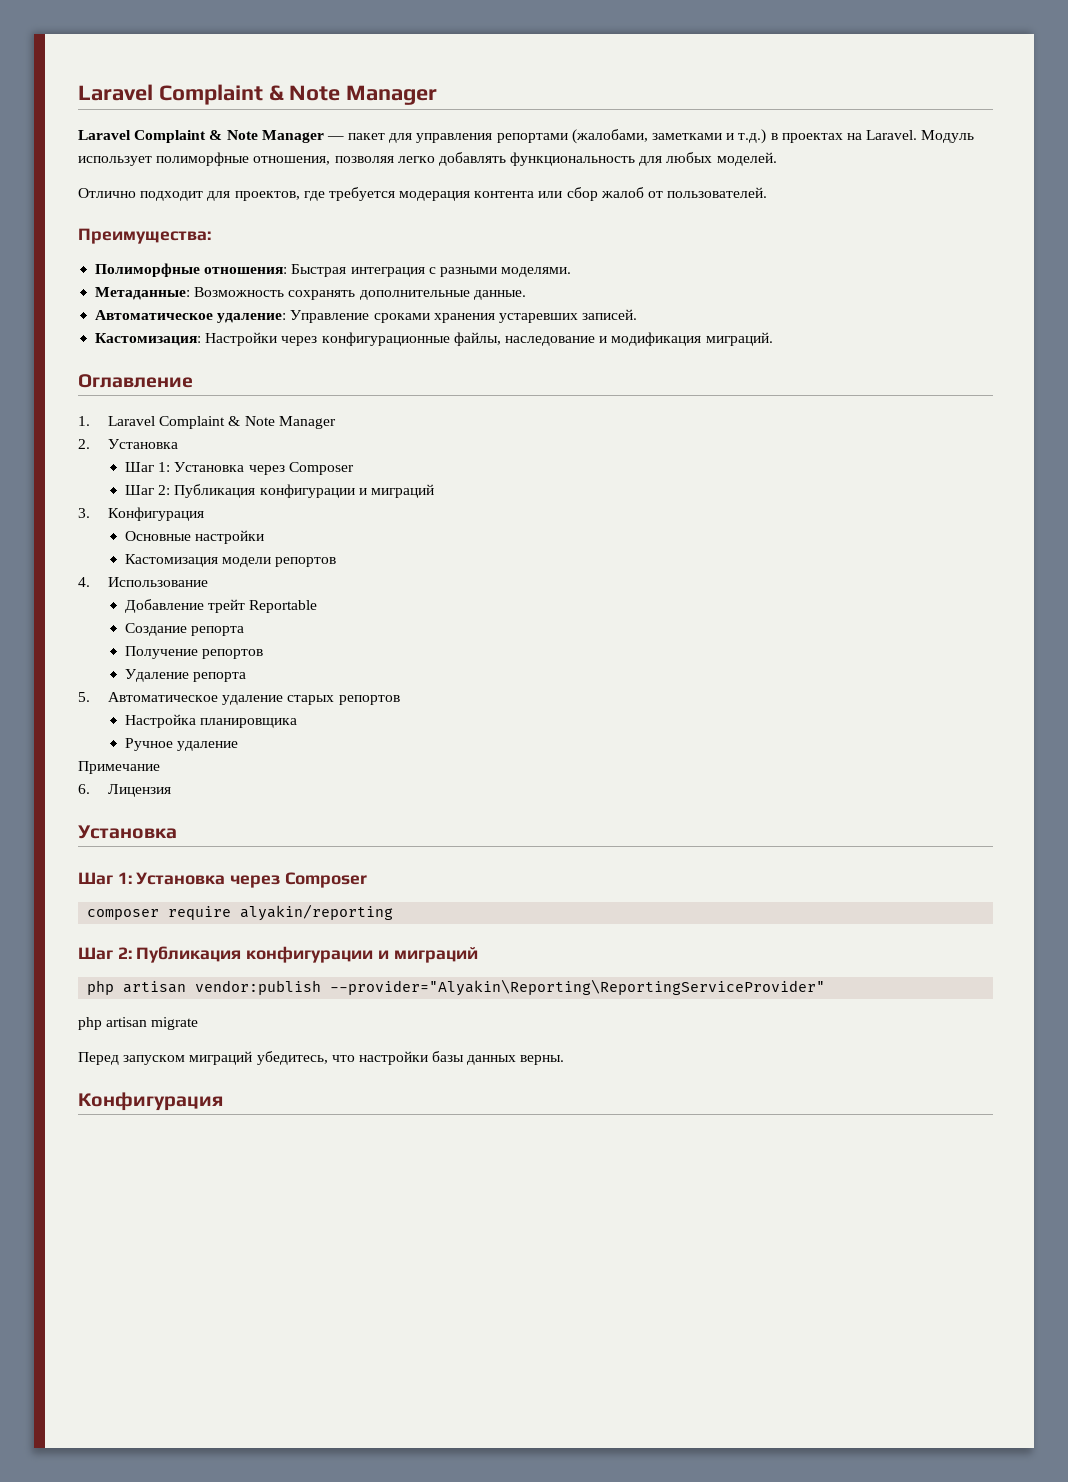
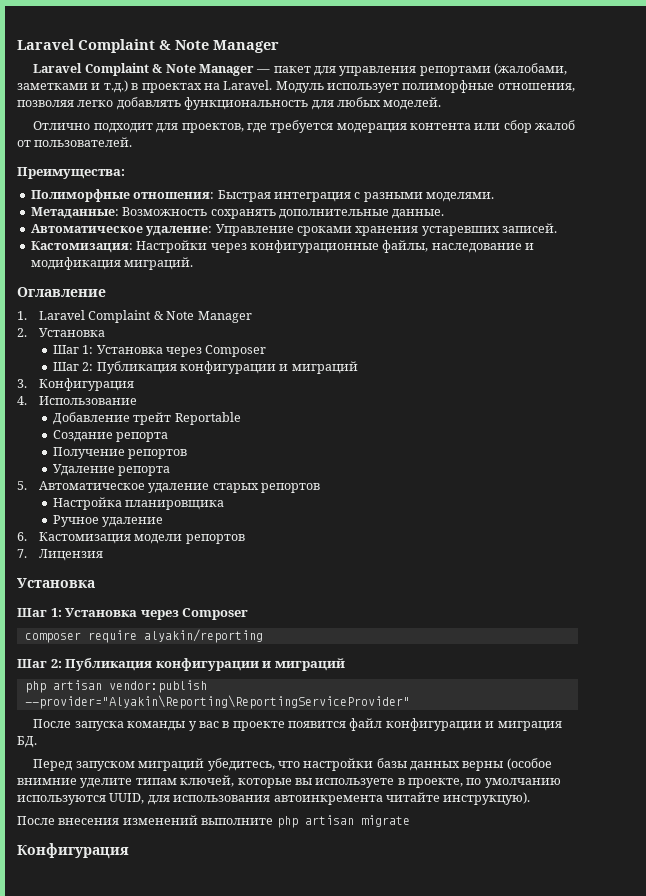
- Основные настройки
- Кастомизация модели репортов
- Примечание
- 6. Лицензия
+ 6. Кастомизация модели репортов
+ 7. Лицензия
- php artisan migrate
+ После запуска команды у вас в проекте появится файл конфигурации и миграция БД.
- Перед запуском миграций убедитесь, что настройки базы данных верны.
+ Перед запуском миграций убедитесь, что настройки базы данных верны (особое внимние уделите типам ключей, которые вы используете в проекте, по умолчанию используются UUID, для использования автоинкремента читайте инструкцую).
+ После внесения изменений выполните php artisan migrate

